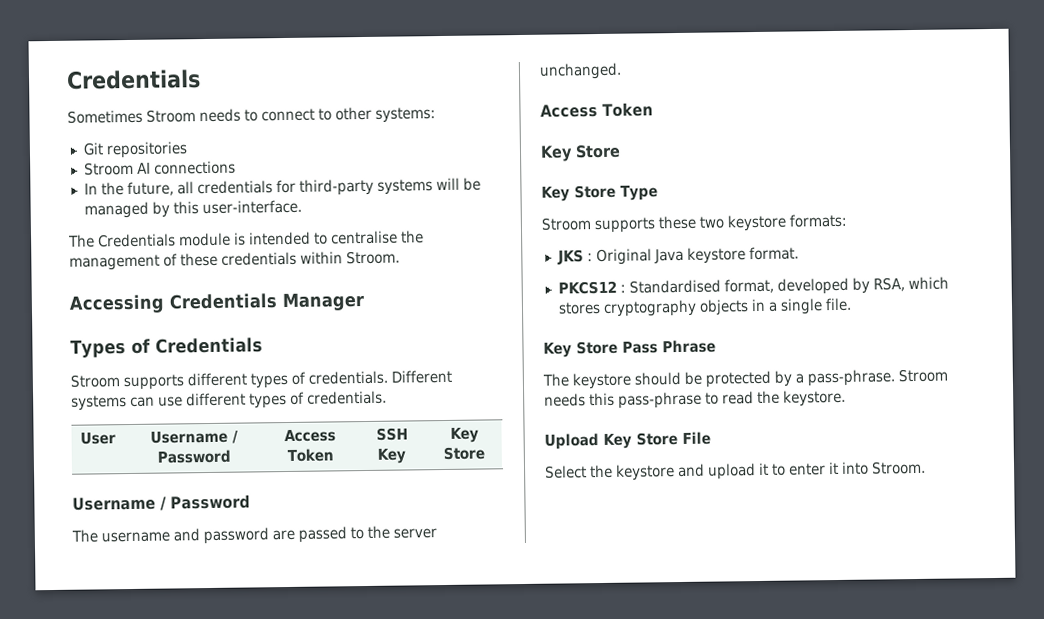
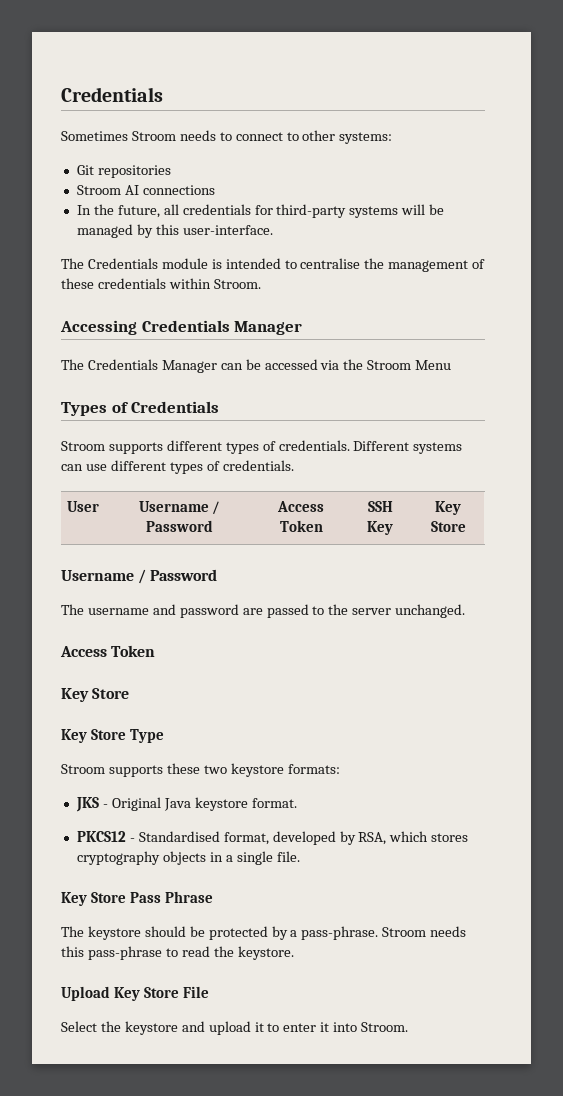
+ The Credentials Manager can be accessed via the Stroom Menu
- JKS : Original Java keystore format.
+ JKS - Original Java keystore format.
- PKCS12 : Standardised format, developed by RSA, which stores cryptography objects in a single file.
+ PKCS12 - Standardised format, developed by RSA, which stores cryptography objects in a single file.

